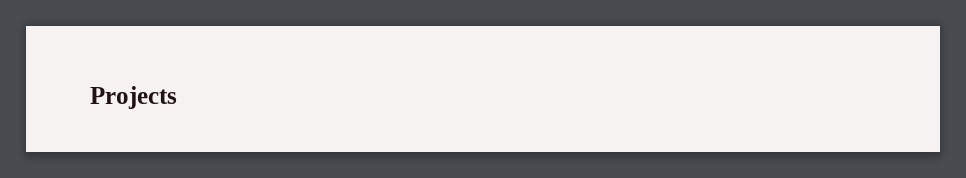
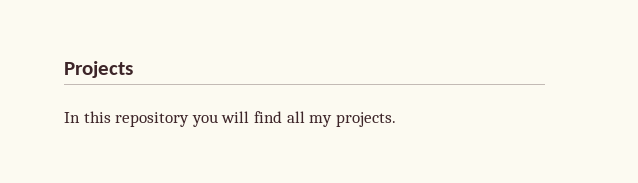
+ In this repository you will find all my projects.

